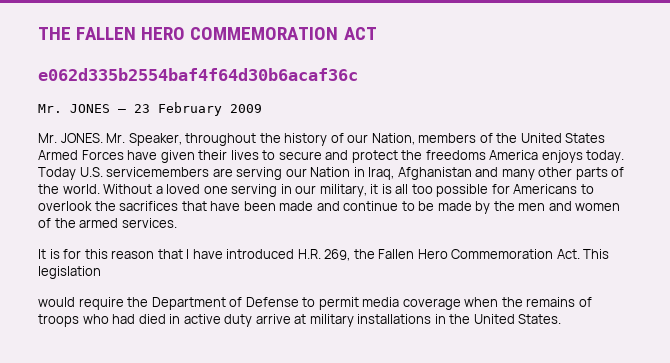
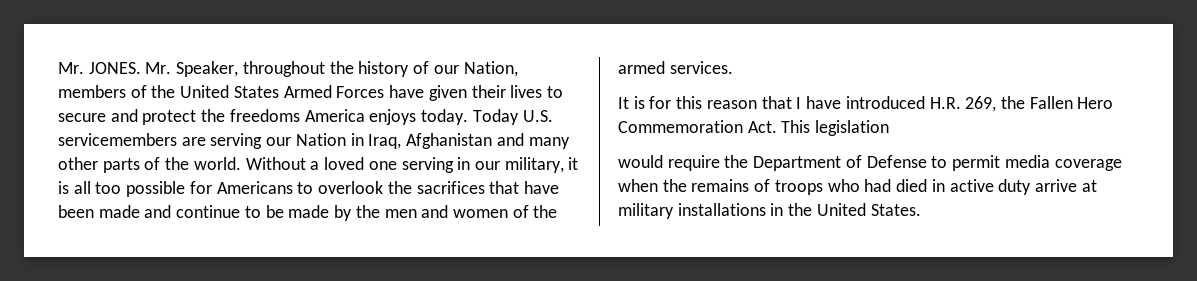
- THE FALLEN HERO COMMEMORATION ACT
- e062d335b2554baf4f64d30b6acaf36c
- Mr. JONES — 23 February 2009

